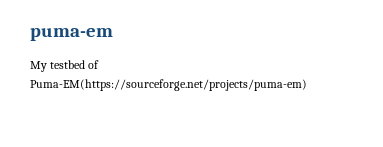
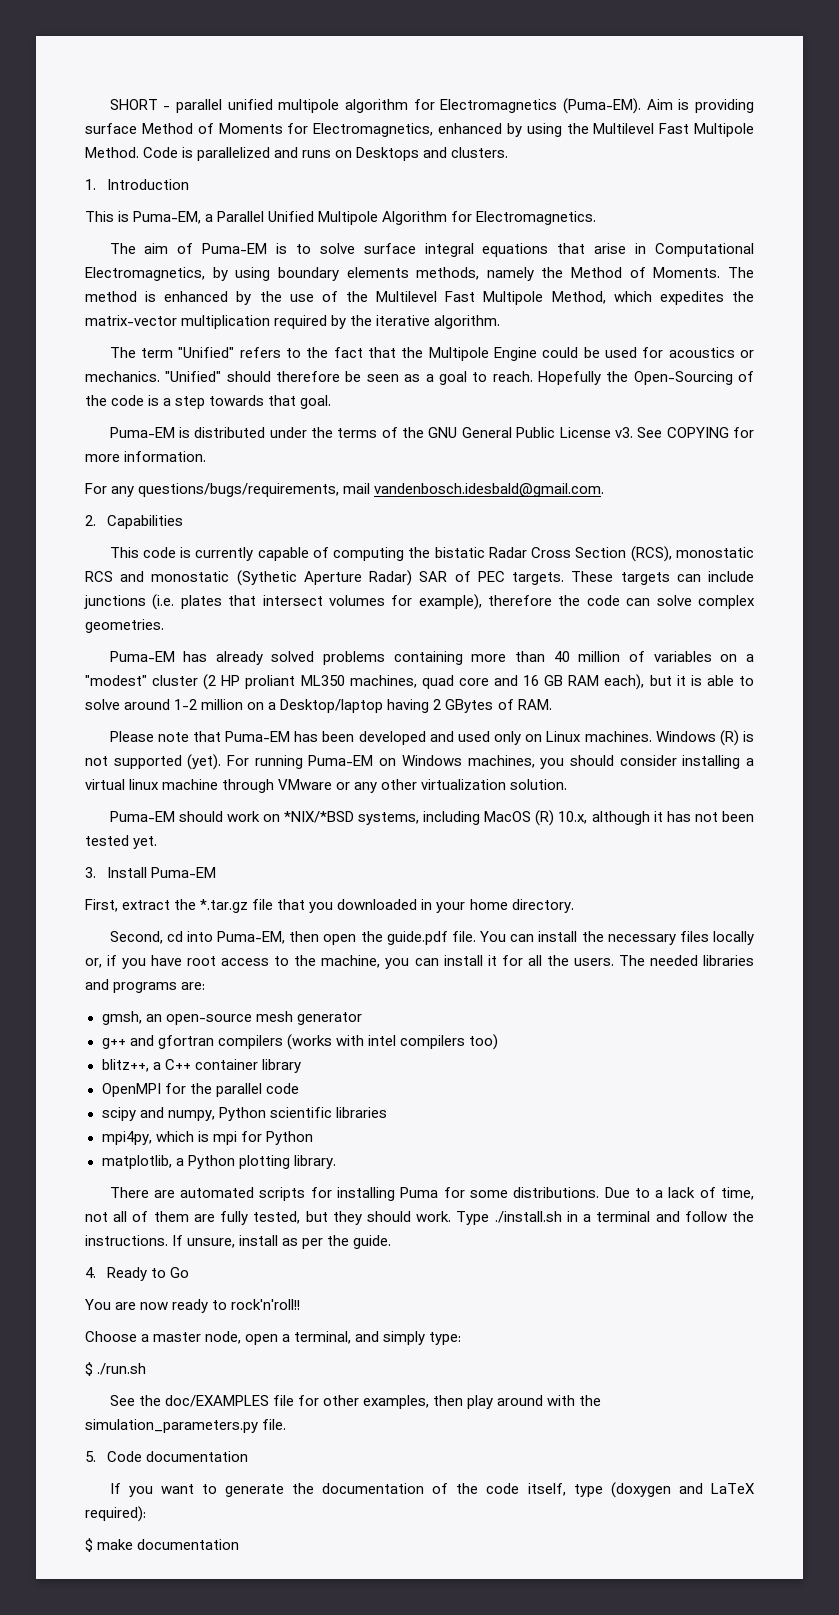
- puma-em
- My testbed of Puma-EM(https://sourceforge.net/projects/puma-em)
+ SHORT - parallel unified multipole algorithm for Electromagnetics (Puma-EM). Aim is providing surface Method of Moments for Electromagnetics, enhanced by using the Multilevel Fast Multipole Method. Code is parallelized and runs on Desktops and clusters.
+ 1. Introduction
+ This is Puma-EM, a Parallel Unified Multipole Algorithm for Electromagnetics.
+ The aim of Puma-EM is to solve surface integral equations that arise in Computational Electromagnetics, by using boundary elements methods, namely the Method of Moments. The method is enhanced by the use of the Multilevel Fast Multipole Method, which expedites the matrix-vector multiplication required by the iterative algorithm.
+ The term "Unified" refers to the fact that the Multipole Engine could be used for acoustics or mechanics. "Unified" should therefore be seen as a goal to reach. Hopefully the Open-Sourcing of the code is a step towards that goal.
+ Puma-EM is distributed under the terms of the GNU General Public License v3. See COPYING for more information.
+ For any questions/bugs/requirements, mail vandenbosch.idesbald@gmail.com.
+ 2. Capabilities
+ This code is currently capable of computing the bistatic Radar Cross Section (RCS), monostatic RCS and monostatic (Sythetic Aperture Radar) SAR of PEC targets. These targets can include junctions (i.e. plates that intersect volumes for example), therefore the code can solve complex geometries.
+ Puma-EM has already solved problems containing more than 40 million of variables on a "modest" cluster (2 HP proliant ML350 machines, quad core and 16 GB RAM each), but it is able to solve around 1-2 million on a Desktop/laptop having 2 GBytes of RAM.
+ Please note that Puma-EM has been developed and used only on Linux machines. Windows (R) is not supported (yet). For running Puma-EM on Windows machines, you should consider installing a virtual linux machine through VMware or any other virtualization solution.
+ Puma-EM should work on *NIX/*BSD systems, including MacOS (R) 10.x, although it has not been tested yet.
+ 3. Install Puma-EM
+ First, extract the *.tar.gz file that you downloaded in your home directory.
+ Second, cd into Puma-EM, then open the guide.pdf file. You can install the necessary files locally or, if you have root access to the machine, you can install it for all the users. The needed libraries and programs are:
+ gmsh, an open-source mesh generator
+ g++ and gfortran compilers (works with intel compilers too)
+ blitz++, a C++ container library
+ OpenMPI for the parallel code
+ scipy and numpy, Python scientific libraries
+ mpi4py, which is mpi for Python
+ matplotlib, a Python plotting library.
+ There are automated scripts for installing Puma for some distributions. Due to a lack of time, not all of them are fully tested, but they should work. Type ./install.sh in a terminal and follow the instructions. If unsure, install as per the guide.
+ 4. Ready to Go
+ You are now ready to rock'n'roll!!
+ Choose a master node, open a terminal, and simply type:
+ $ ./run.sh
+ See the doc/EXAMPLES file for other examples, then play around with the simulation_parameters.py file.
+ 5. Code documentation
+ If you want to generate the documentation of the code itself, type (doxygen and LaTeX required):
+ $ make documentation

